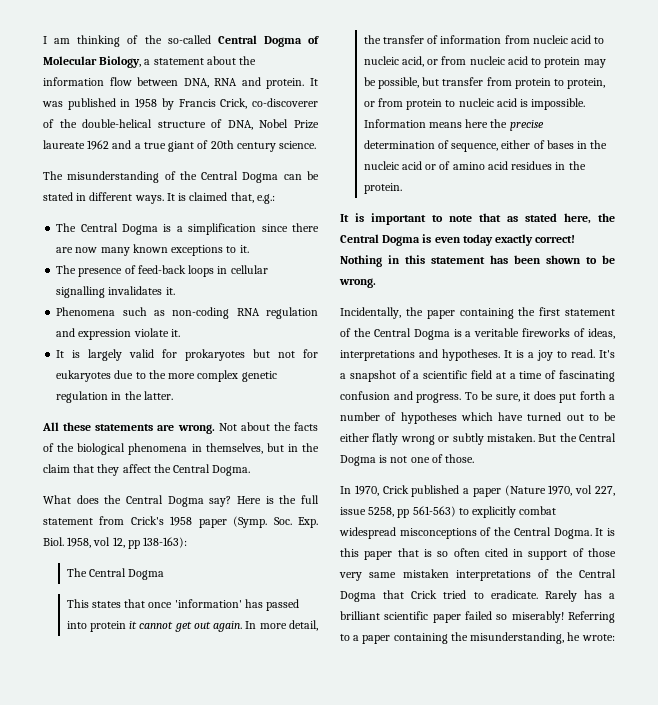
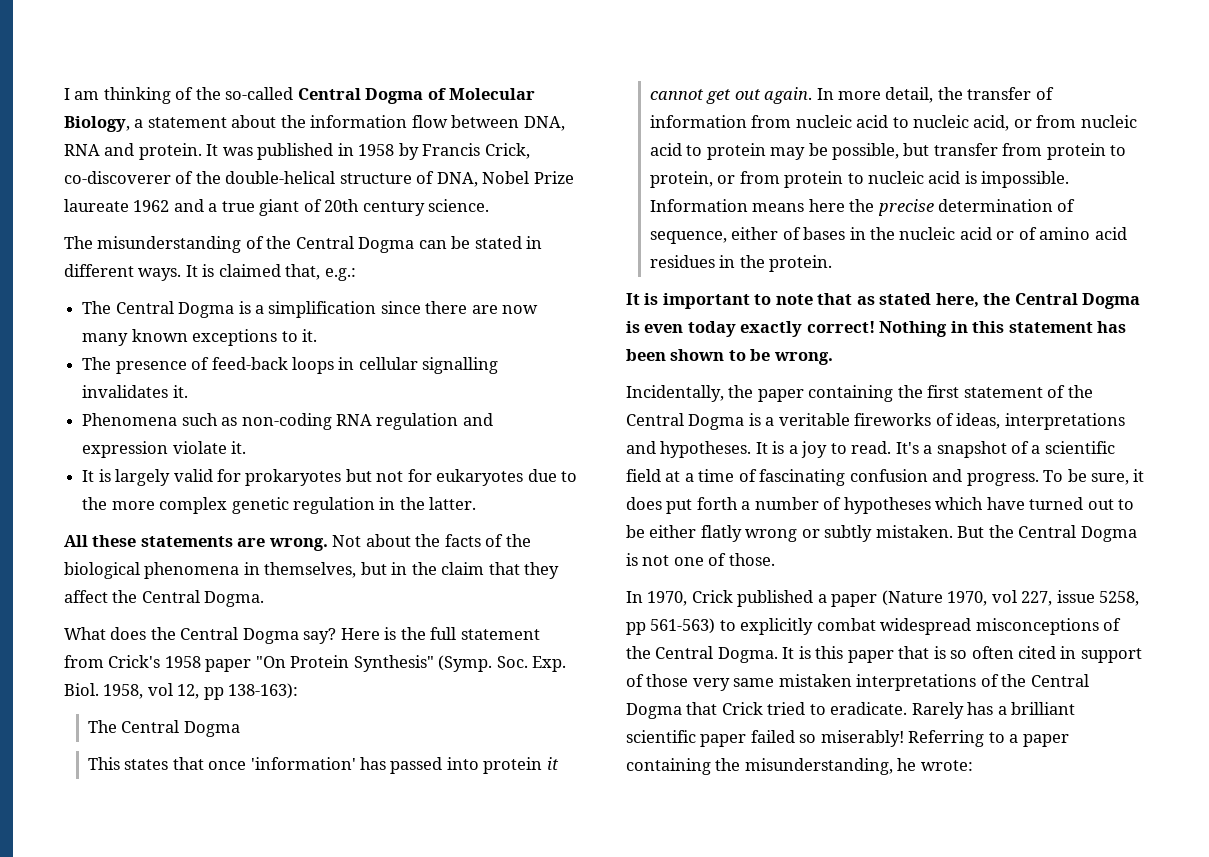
- Here is the full statement from Crick's 1958 paper (Symp.
+ Here is the full statement from Crick's 1958 paper "On Protein Synthesis" (Symp.

